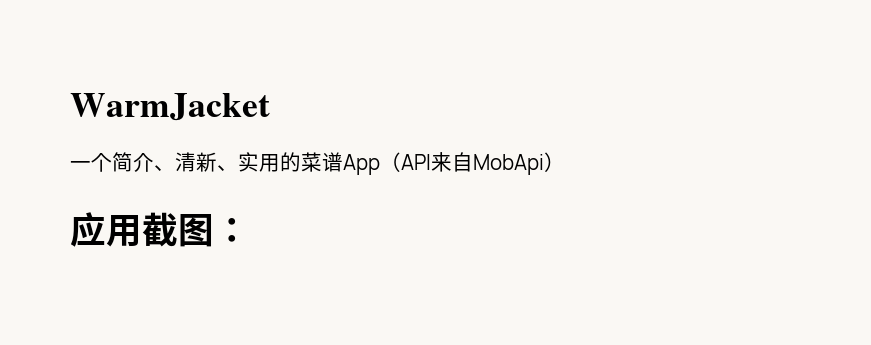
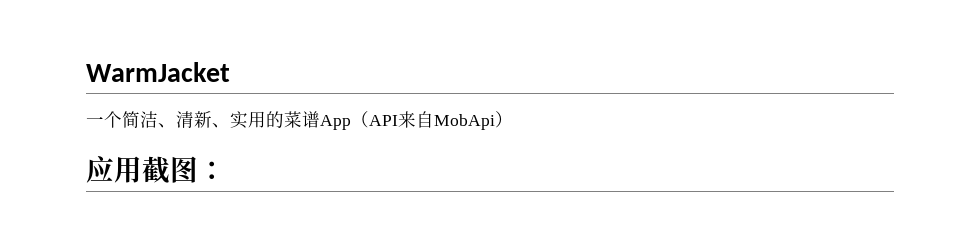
- 一个简介、清新、实用的菜谱App（API来自MobApi）
+ 一个简洁、清新、实用的菜谱App（API来自MobApi）

